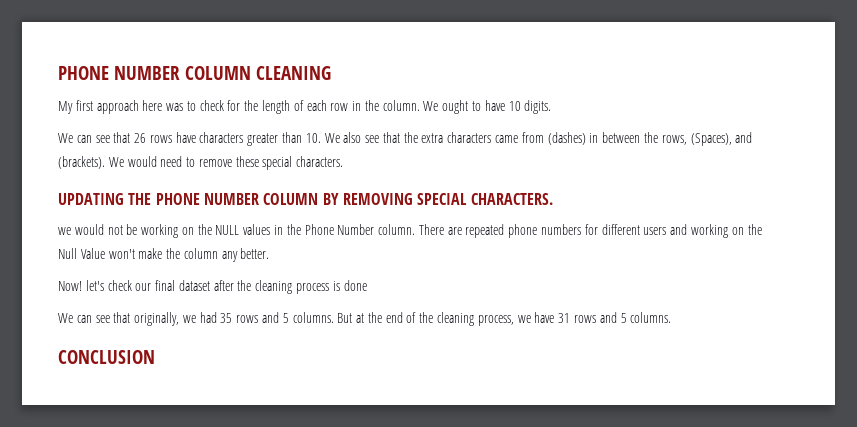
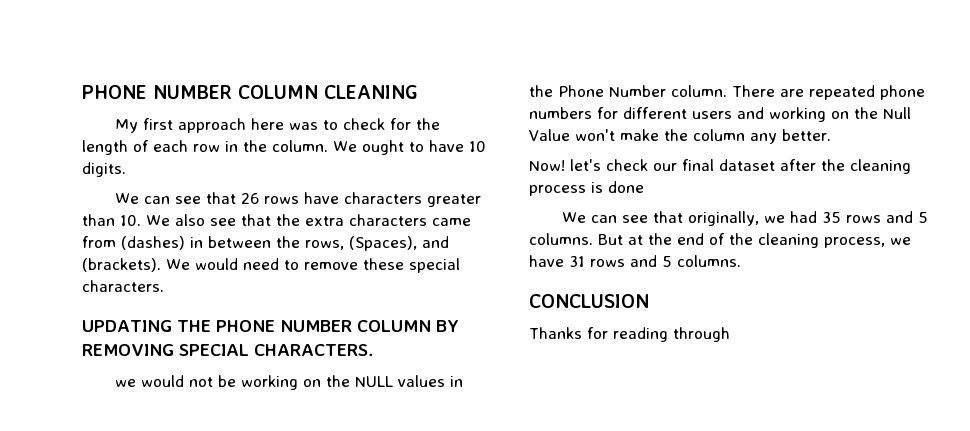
+ Thanks for reading through

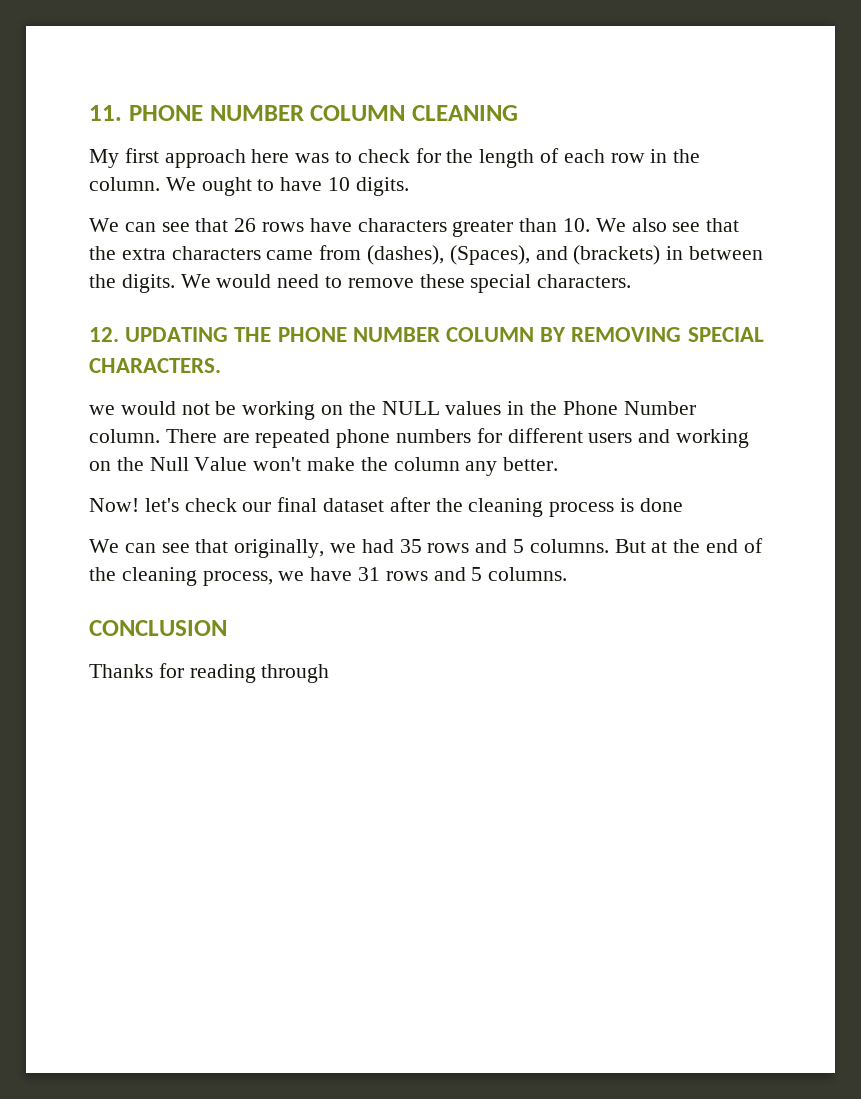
- PHONE NUMBER COLUMN CLEANING
+ 11. PHONE NUMBER COLUMN CLEANING
- We can see that 26 rows have characters greater than 10. We also see that the extra characters came from (dashes) in between the rows, (Spaces), and (brackets).
+ We can see that 26 rows have characters greater than 10. We also see that the extra characters came from (dashes), (Spaces), and (brackets) in between the digits.
- UPDATING THE PHONE NUMBER COLUMN BY REMOVING SPECIAL CHARACTERS.
+ 12. UPDATING THE PHONE NUMBER COLUMN BY REMOVING SPECIAL CHARACTERS.

